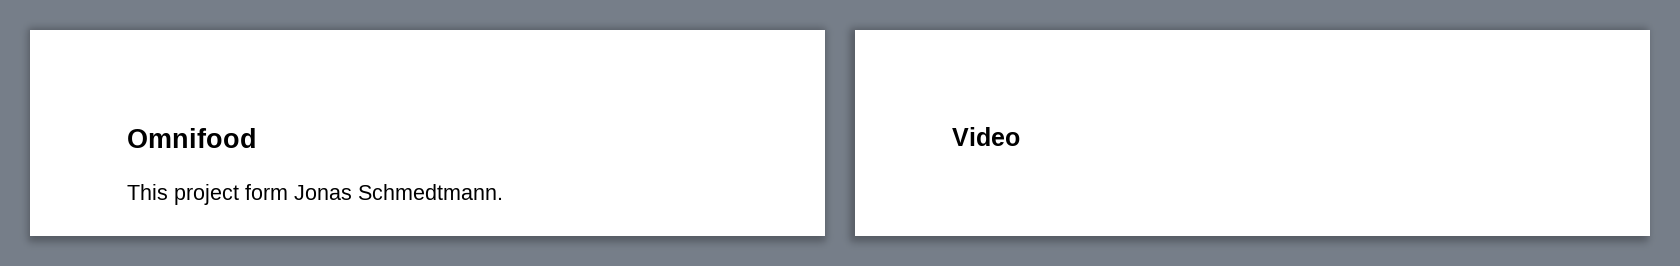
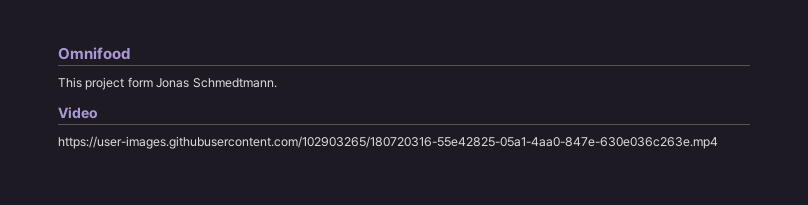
+ https://user-images.githubusercontent.com/102903265/180720316-55e42825-05a1-4aa0-847e-630e036c263e.mp4

